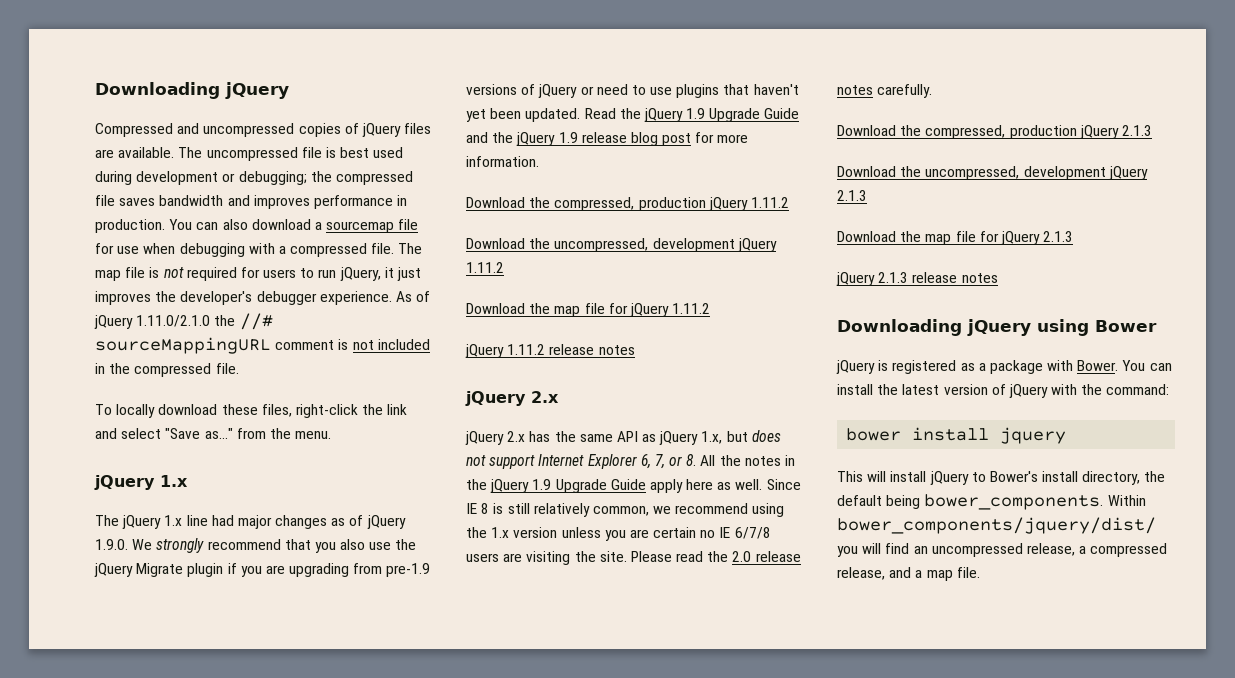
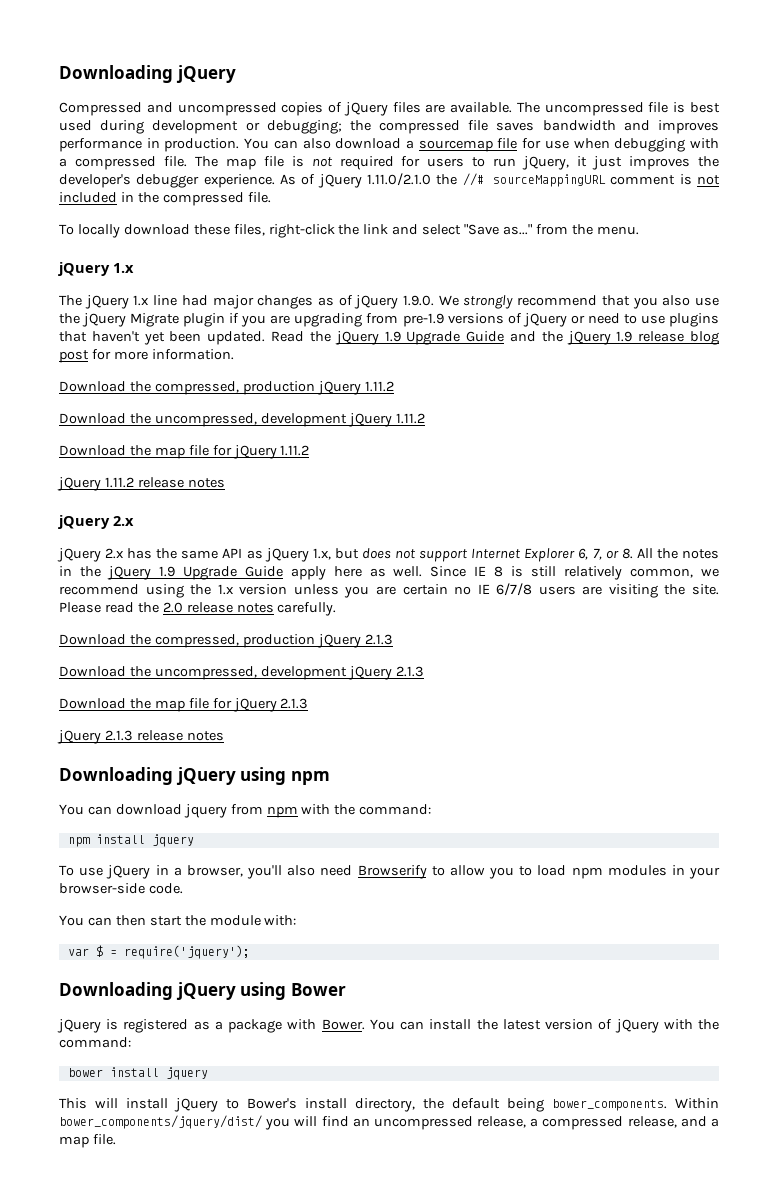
+ Downloading jQuery using npm
+ You can download jquery from npm with the command:
+ npm install jquery
+ To use jQuery in a browser, you'll also need Browserify to allow you to load npm modules in your browser-side code.
+ You can then start the module with:
+ var $ = require('jquery');

